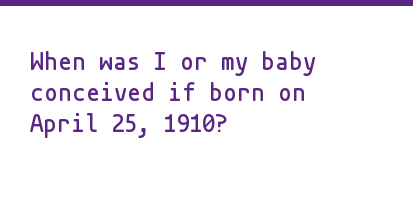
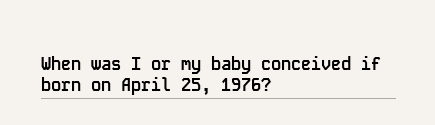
- When was I or my baby conceived if born on April 25, 1910?
+ When was I or my baby conceived if born on April 25, 1976?

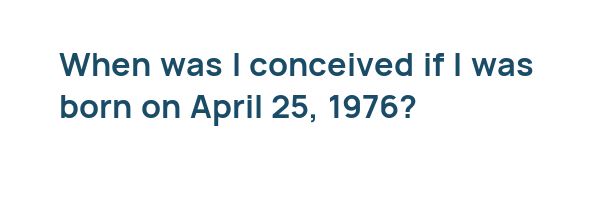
- When was I or my baby conceived if born on April 25, 1976?
+ When was I conceived if I was born on April 25, 1976?

